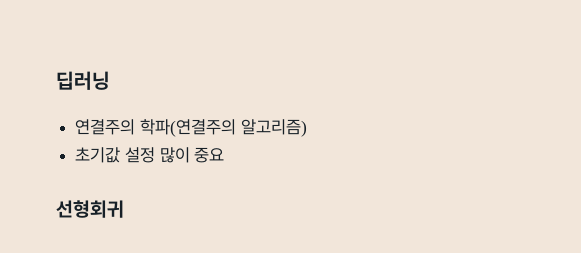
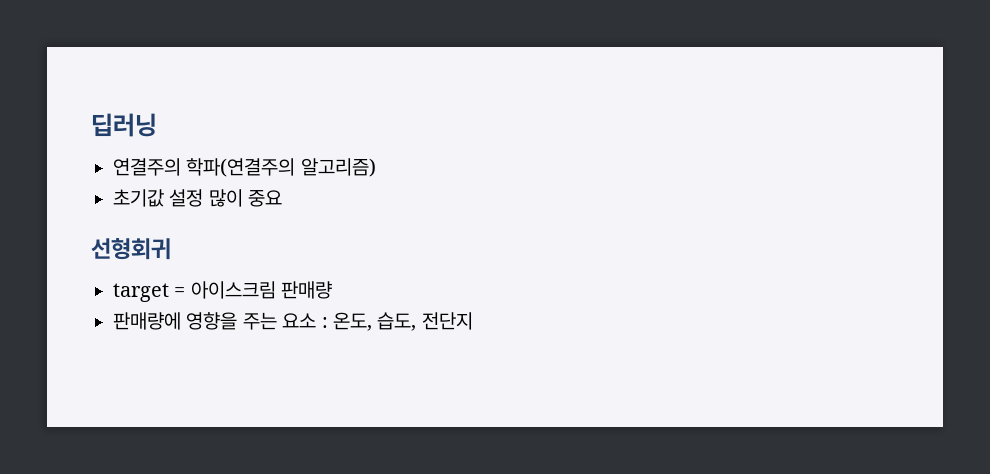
+ target = 아이스크림 판매량
+ 판매량에 영향을 주는 요소 : 온도, 습도, 전단지

